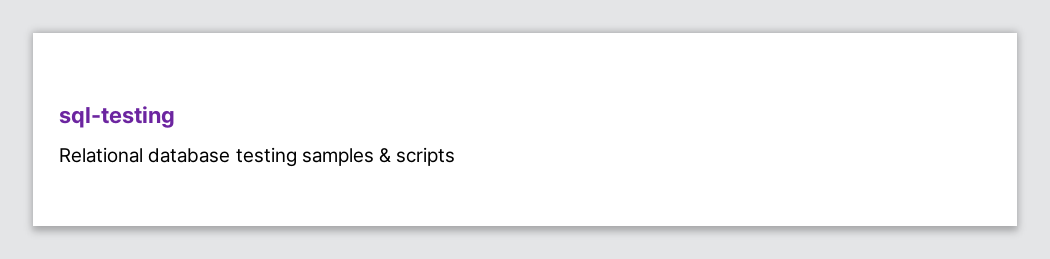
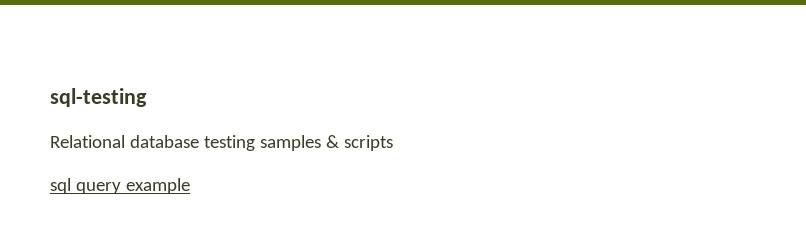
+ sql query example

